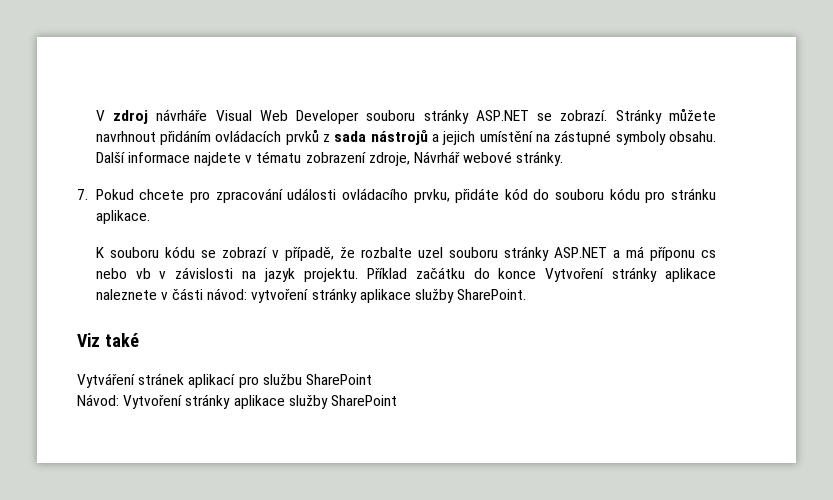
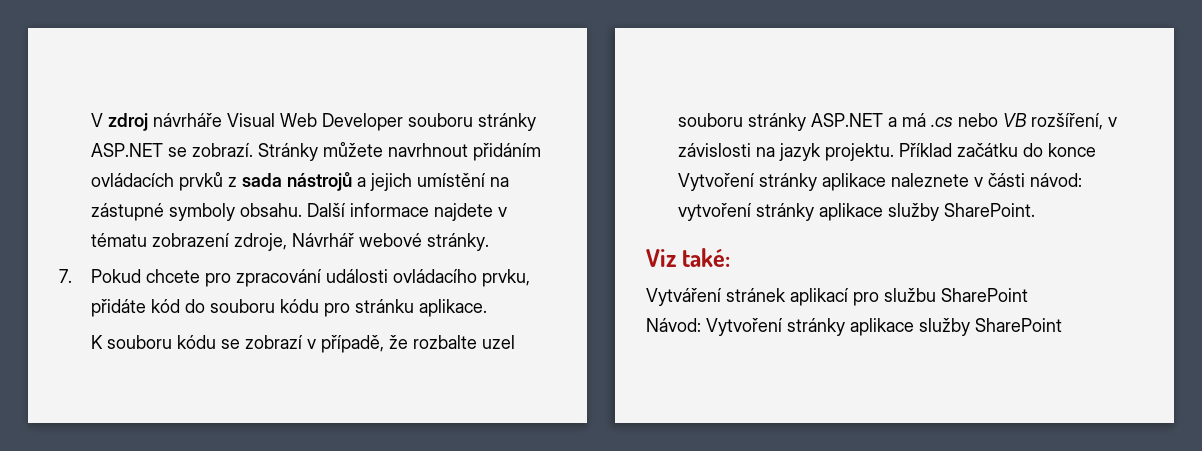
- K souboru kódu se zobrazí v případě, že rozbalte uzel souboru stránky ASP.NET a má příponu cs nebo vb v závislosti na jazyk projektu.
+ K souboru kódu se zobrazí v případě, že rozbalte uzel souboru stránky ASP.NET a má .cs nebo VB rozšíření, v závislosti na jazyk projektu.
- Viz také
+ Viz také:

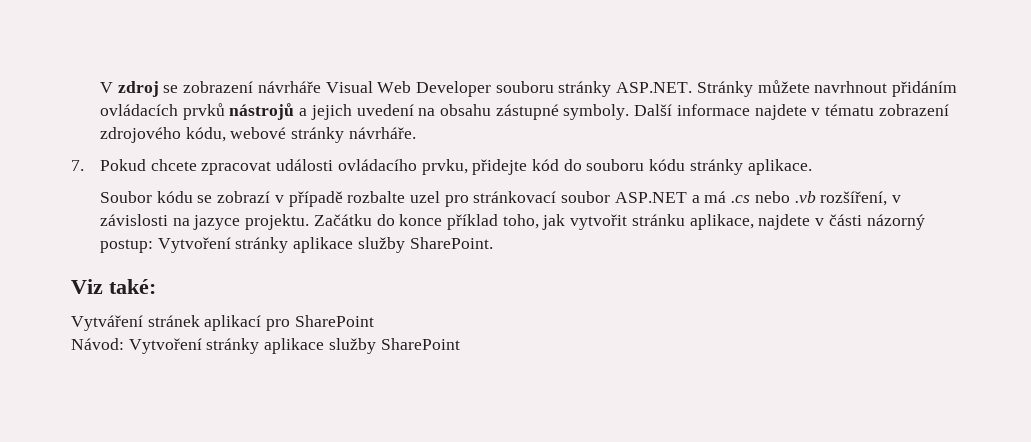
- V zdroj návrháře Visual Web Developer souboru stránky ASP.NET se zobrazí. Stránky můžete navrhnout přidáním ovládacích prvků z sada nástrojů a jejich umístění na zástupné symboly obsahu.
+ V zdroj se zobrazení návrháře Visual Web Developer souboru stránky ASP.NET. Stránky můžete navrhnout přidáním ovládacích prvků nástrojů a jejich uvedení na obsahu zástupné symboly.
- Další informace najdete v tématu zobrazení zdroje, Návrhář webové stránky.
+ Další informace najdete v tématu zobrazení zdrojového kódu, webové stránky návrháře.
- 7. Pokud chcete pro zpracování události ovládacího prvku, přidáte kód do souboru kódu pro stránku aplikace.
+ 7. Pokud chcete zpracovat události ovládacího prvku, přidejte kód do souboru kódu stránky aplikace.
- K souboru kódu se zobrazí v případě, že rozbalte uzel souboru stránky ASP.NET a má .cs nebo VB rozšíření, v závislosti na jazyk projektu. Příklad začátku do konce Vytvoření stránky aplikace naleznete v části návod: vytvoření stránky aplikace služby SharePoint.
+ Soubor kódu se zobrazí v případě rozbalte uzel pro stránkovací soubor ASP.NET a má .cs nebo .vb rozšíření, v závislosti na jazyce projektu. Začátku do konce příklad toho, jak vytvořit stránku aplikace, najdete v části názorný postup: Vytvoření stránky aplikace služby SharePoint.
- Vytváření stránek aplikací pro službu SharePoint
+ Vytváření stránek aplikací pro SharePoint

